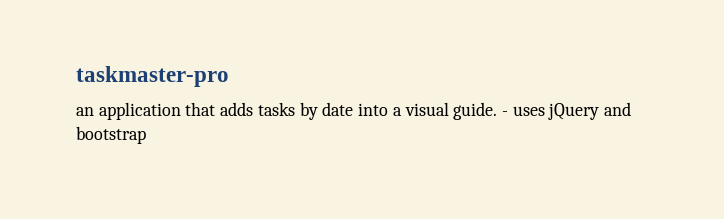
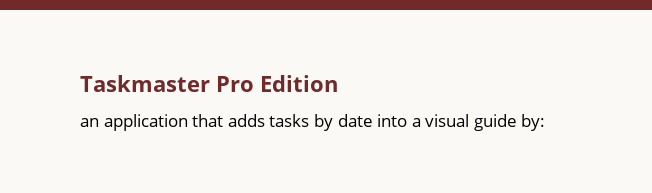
- taskmaster-pro
+ Taskmaster Pro Edition
- an application that adds tasks by date into a visual guide. - uses jQuery and bootstrap
+ an application that adds tasks by date into a visual guide by:

